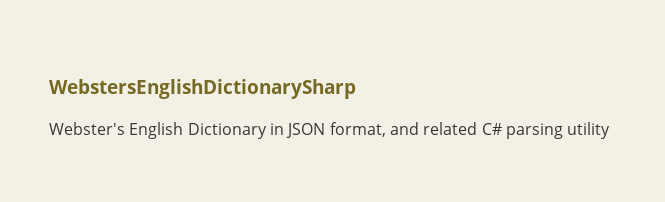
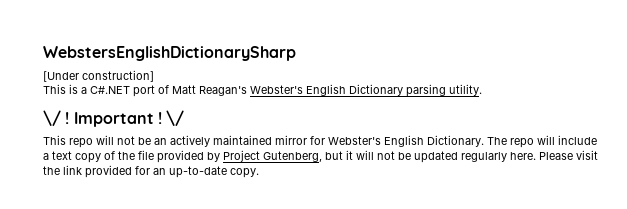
- Webster's English Dictionary in JSON format, and related C# parsing utility
+ [Under construction]
+ This is a C#.NET port of Matt Reagan's Webster's English Dictionary parsing utility.
+ \/ ! Important ! \/
+ This repo will not be an actively maintained mirror for Webster's English Dictionary. The repo will include a text copy of the file provided by Project Gutenberg, but it will not be updated regularly here. Please visit the link provided for an up-to-date copy.

